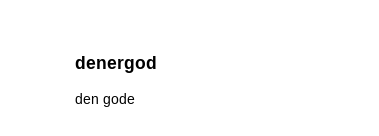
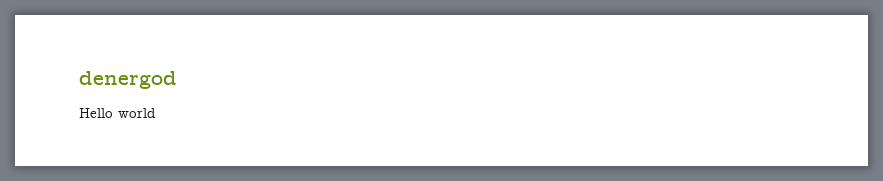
- den gode
+ Hello world

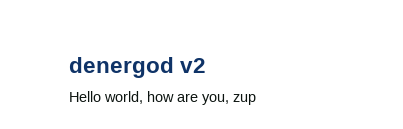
- denergod
+ denergod v2
- Hello world
+ Hello world, how are you, zup

